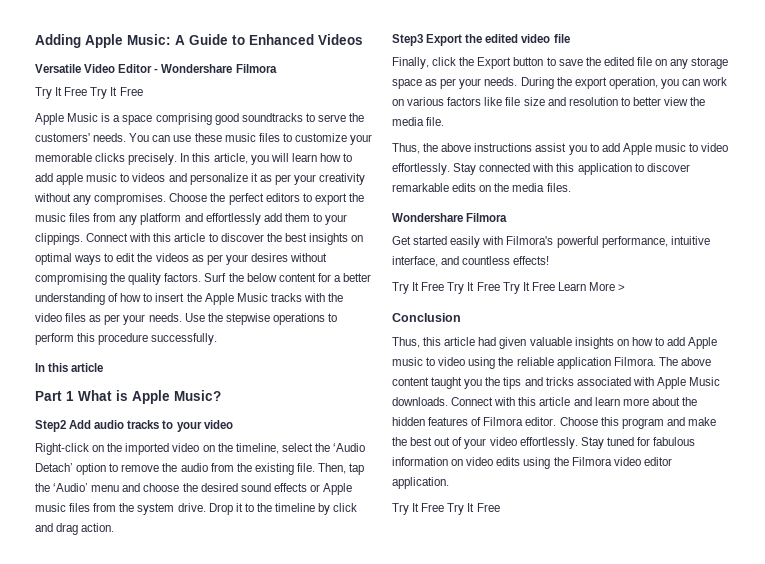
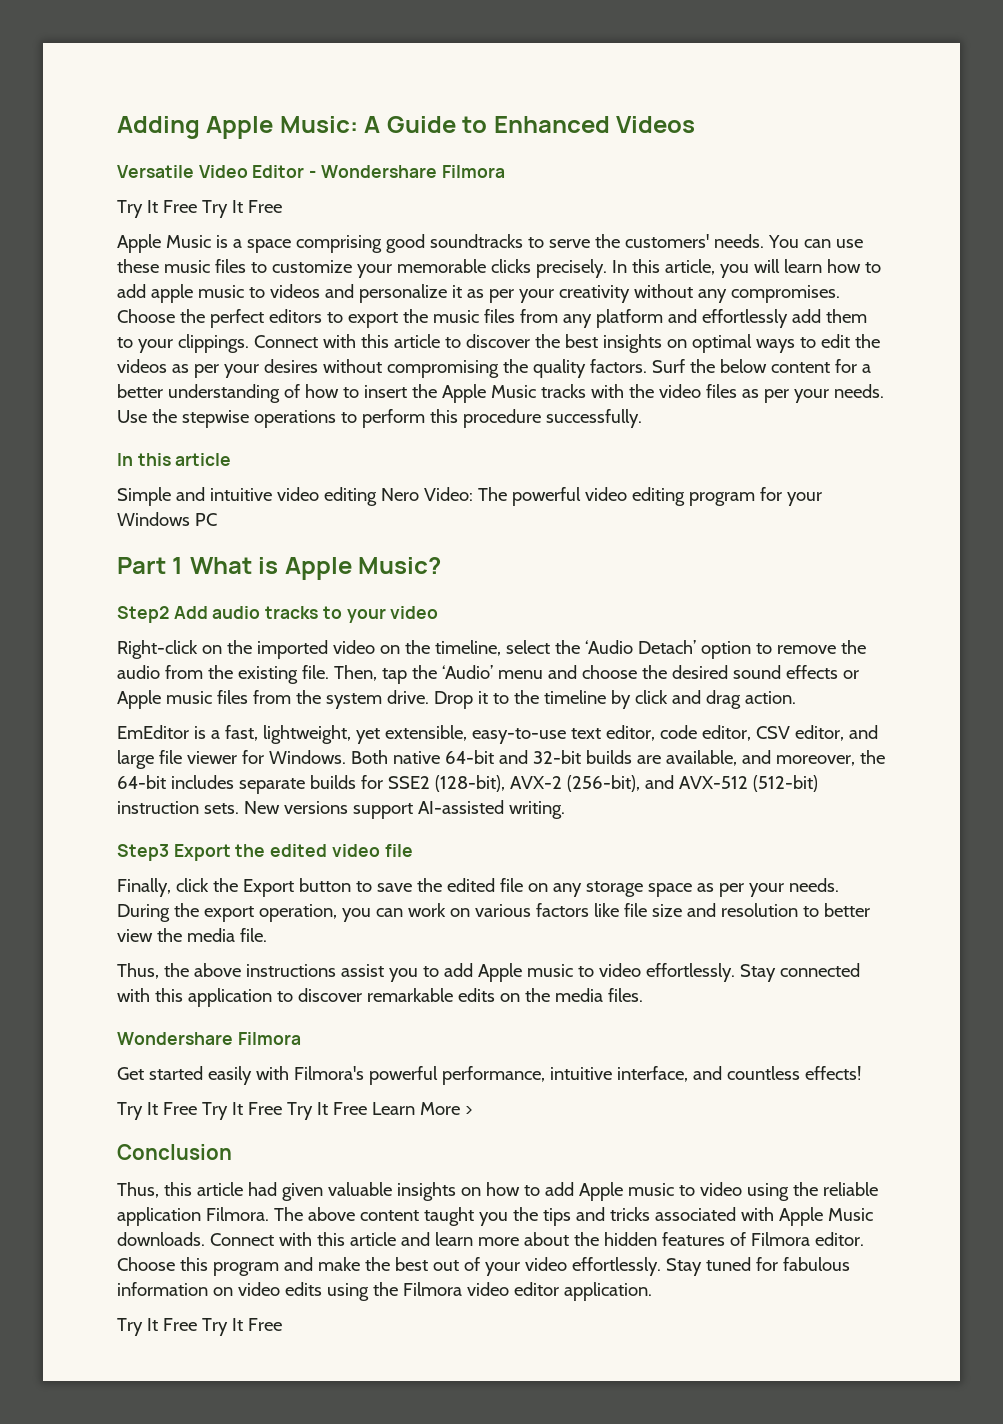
+ Simple and intuitive video editing Nero Video: The powerful video editing program for your Windows PC
+ EmEditor is a fast, lightweight, yet extensible, easy-to-use text editor, code editor, CSV editor, and large file viewer for Windows. Both native 64-bit and 32-bit builds are available, and moreover, the 64-bit includes separate builds for SSE2 (128-bit), AVX-2 (256-bit), and AVX-512 (512-bit) instruction sets. New versions support AI-assisted writing.

